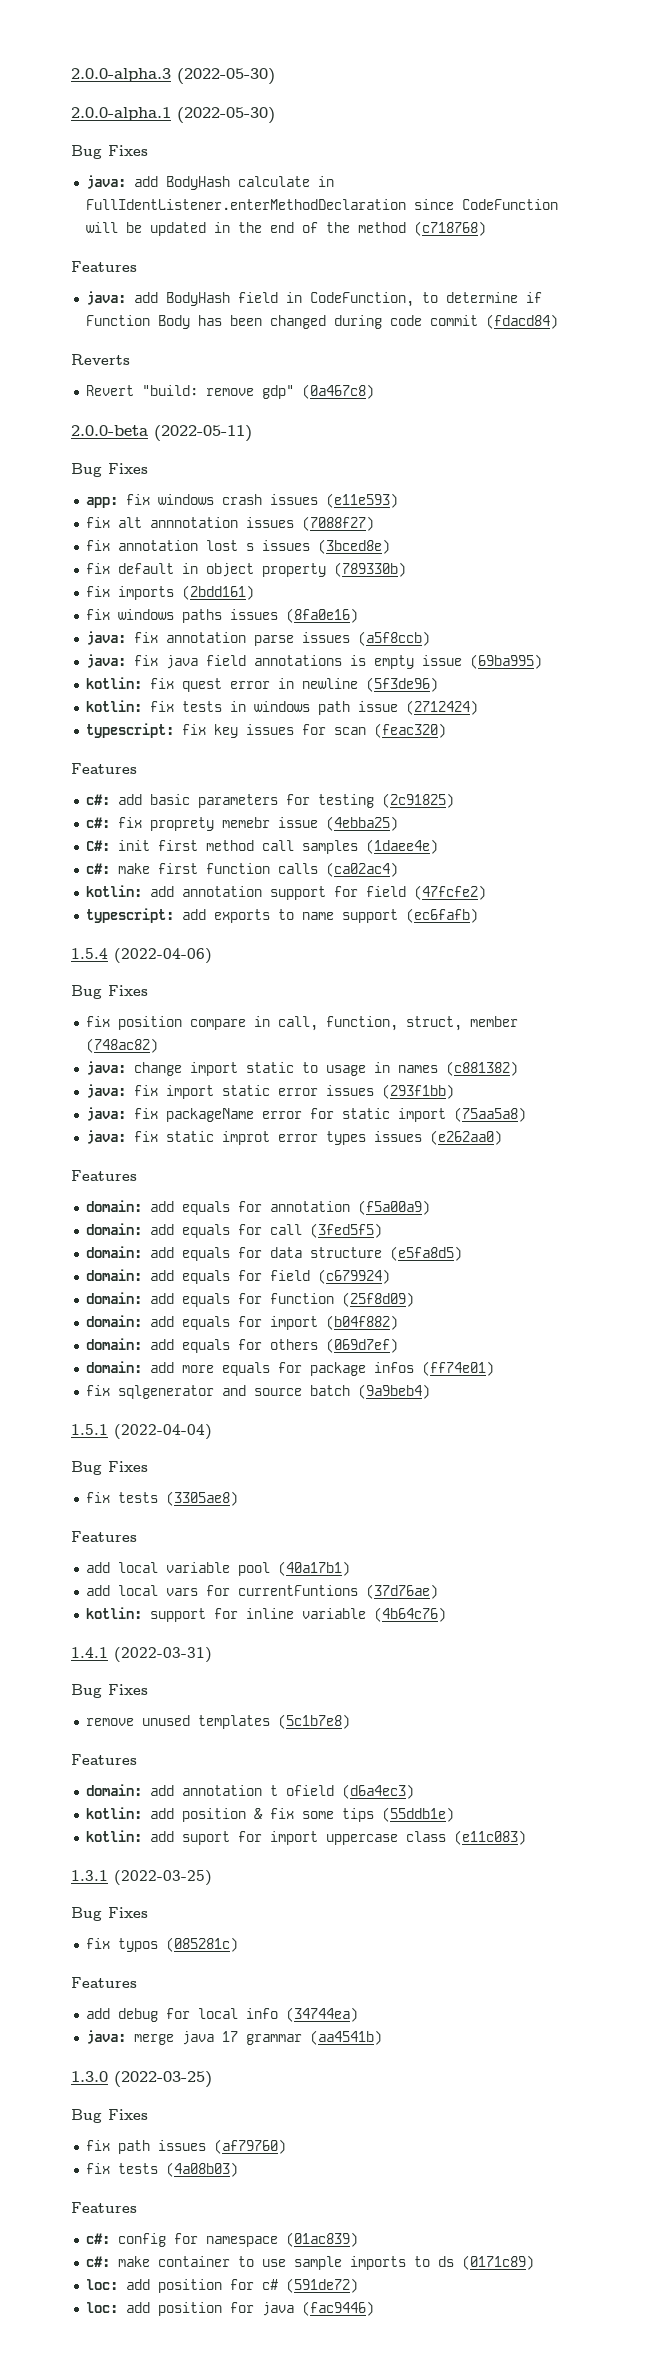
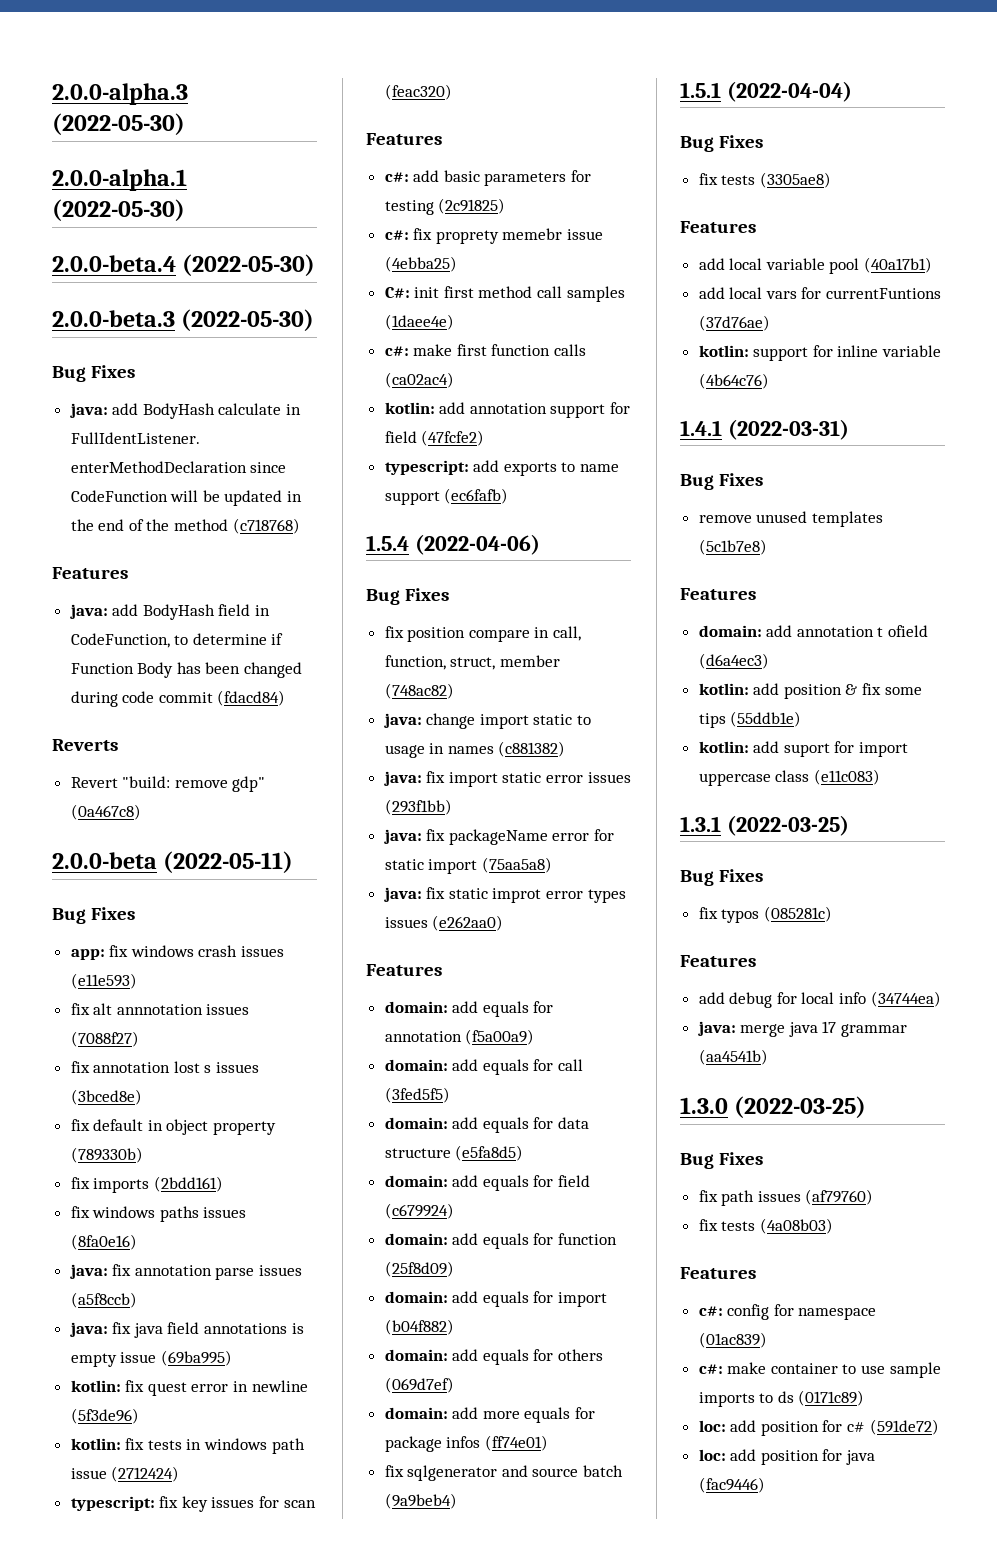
+ 2.0.0-beta.4 (2022-05-30)
+ 2.0.0-beta.3 (2022-05-30)

